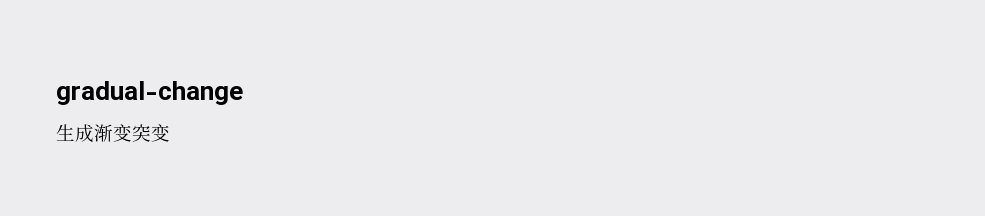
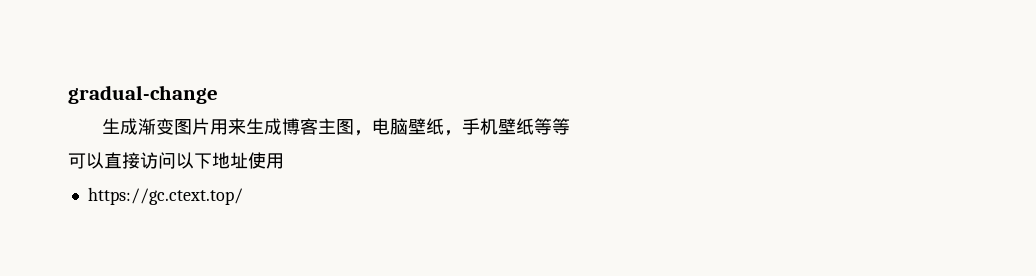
- 生成渐变突变
+ 生成渐变图片用来生成博客主图，电脑壁纸，手机壁纸等等
+ 可以直接访问以下地址使用
+ https://gc.ctext.top/

